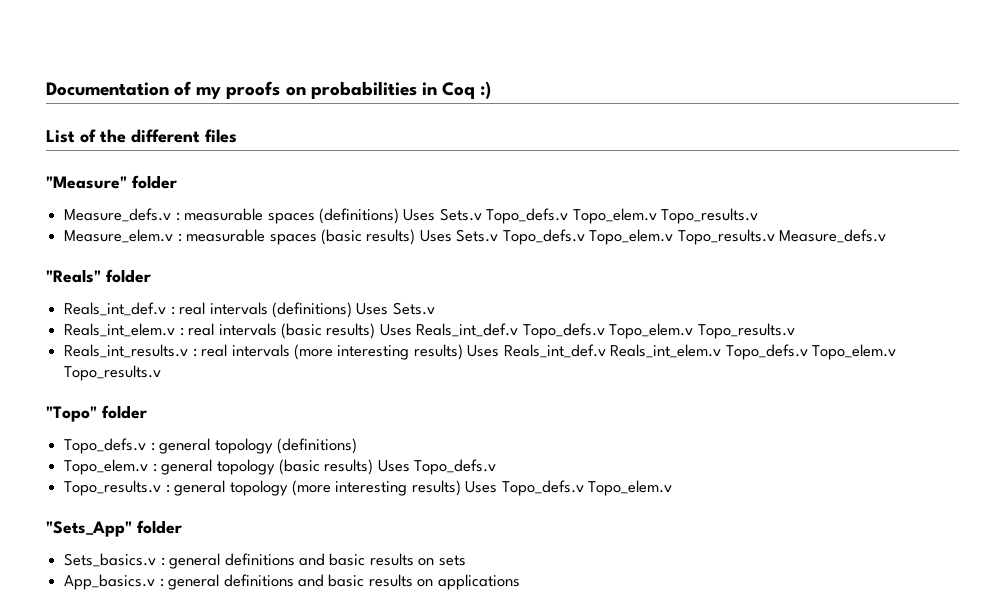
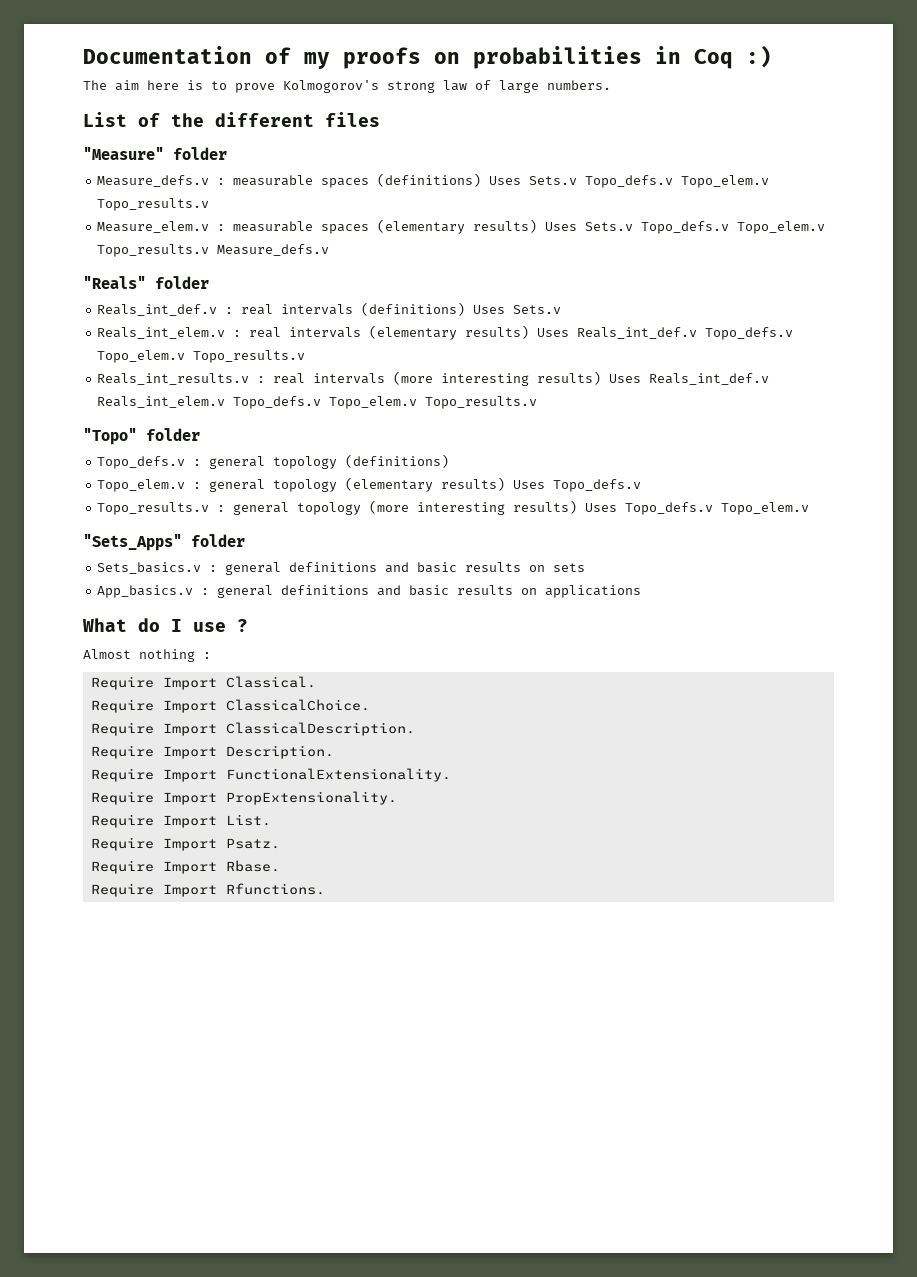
+ The aim here is to prove Kolmogorov's strong law of large numbers.
- Measure_elem.v : measurable spaces (basic results) Uses Sets.v Topo_defs.v Topo_elem.v Topo_results.v Measure_defs.v
+ Measure_elem.v : measurable spaces (elementary results) Uses Sets.v Topo_defs.v Topo_elem.v Topo_results.v Measure_defs.v
- Reals_int_elem.v : real intervals (basic results) Uses Reals_int_def.v Topo_defs.v Topo_elem.v Topo_results.v
+ Reals_int_elem.v : real intervals (elementary results) Uses Reals_int_def.v Topo_defs.v Topo_elem.v Topo_results.v
- Topo_elem.v : general topology (basic results) Uses Topo_defs.v
+ Topo_elem.v : general topology (elementary results) Uses Topo_defs.v
- "Sets_App" folder
+ "Sets_Apps" folder
+ What do I use ?
+ Almost nothing :
+ Require Import Classical.
+ Require Import ClassicalChoice.
+ Require Import ClassicalDescription.
+ Require Import Description.
+ Require Import FunctionalExtensionality.
+ Require Import PropExtensionality.
+ Require Import List.
+ Require Import Psatz.
+ Require Import Rbase.
+ Require Import Rfunctions.

